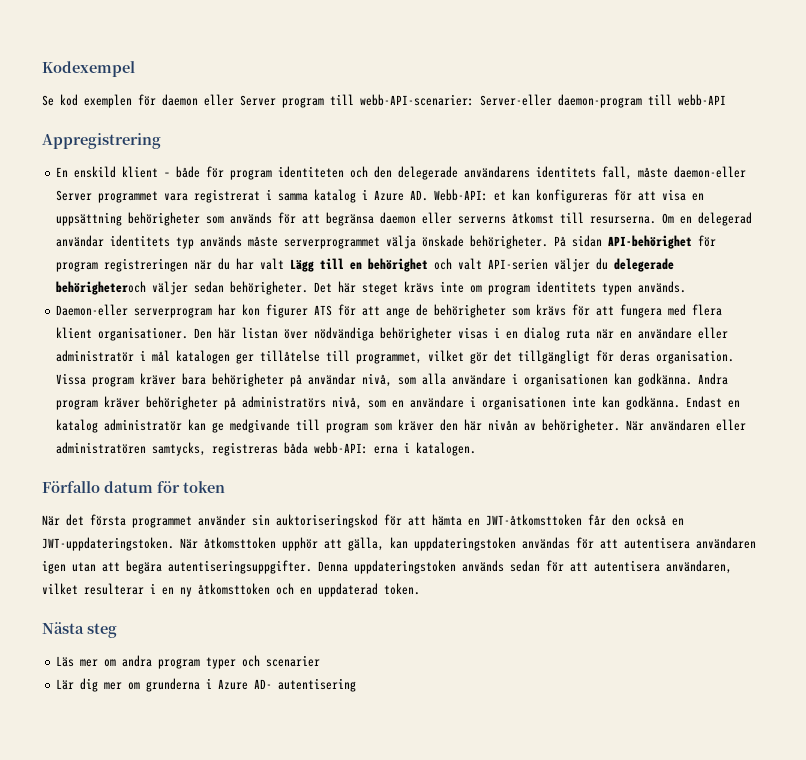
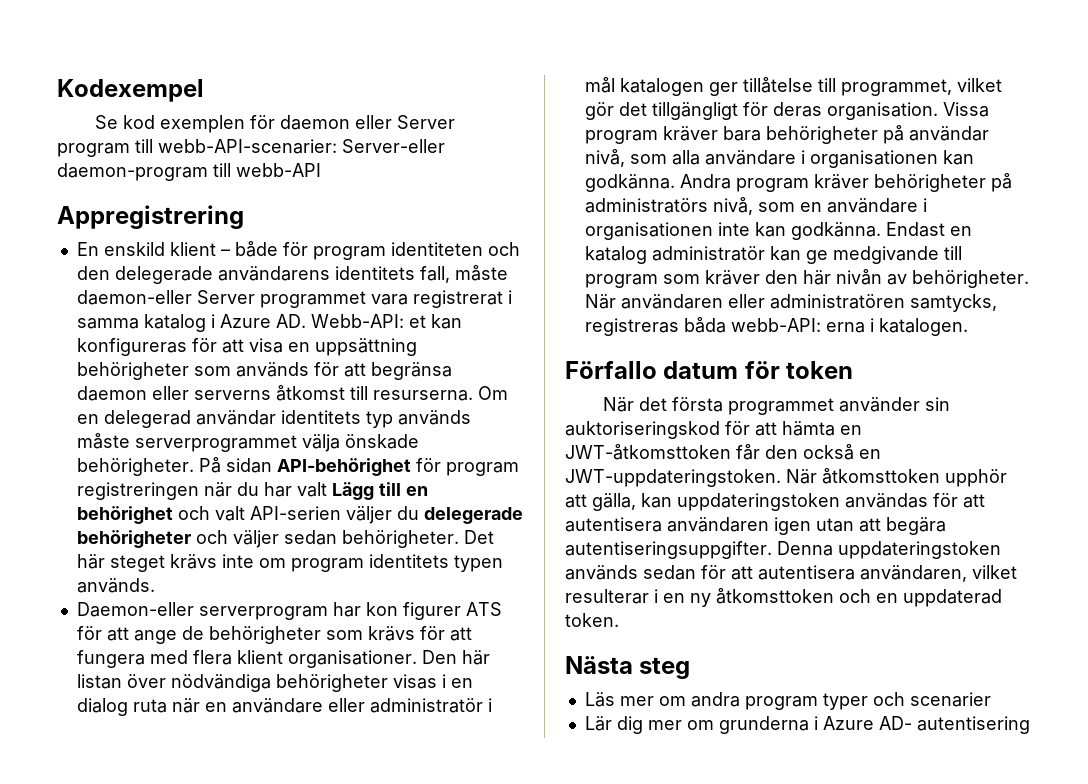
- På sidan API-behörighet för program registreringen när du har valt Lägg till en behörighet och valt API-serien väljer du delegerade behörigheteroch väljer sedan behörigheter.
+ På sidan API-behörighet för program registreringen när du har valt Lägg till en behörighet och valt API-serien väljer du delegerade behörigheter och väljer sedan behörigheter.

